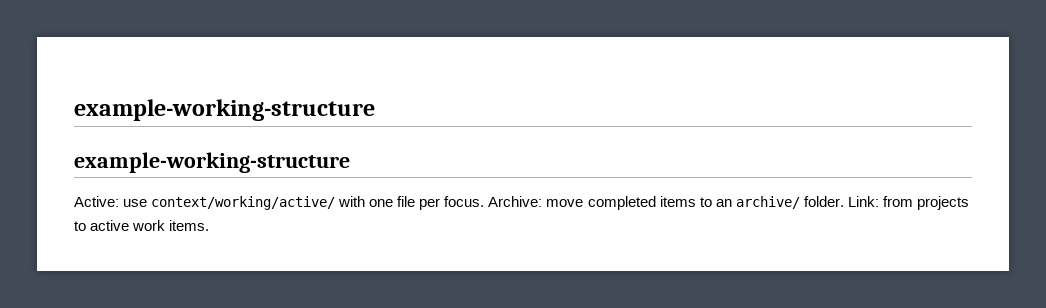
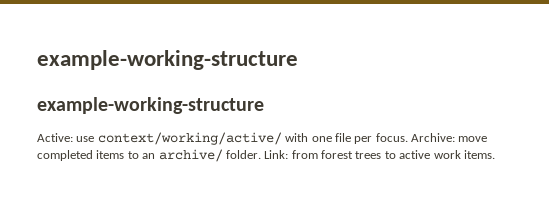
- Link: from projects to active work items.
+ Link: from forest trees to active work items.

